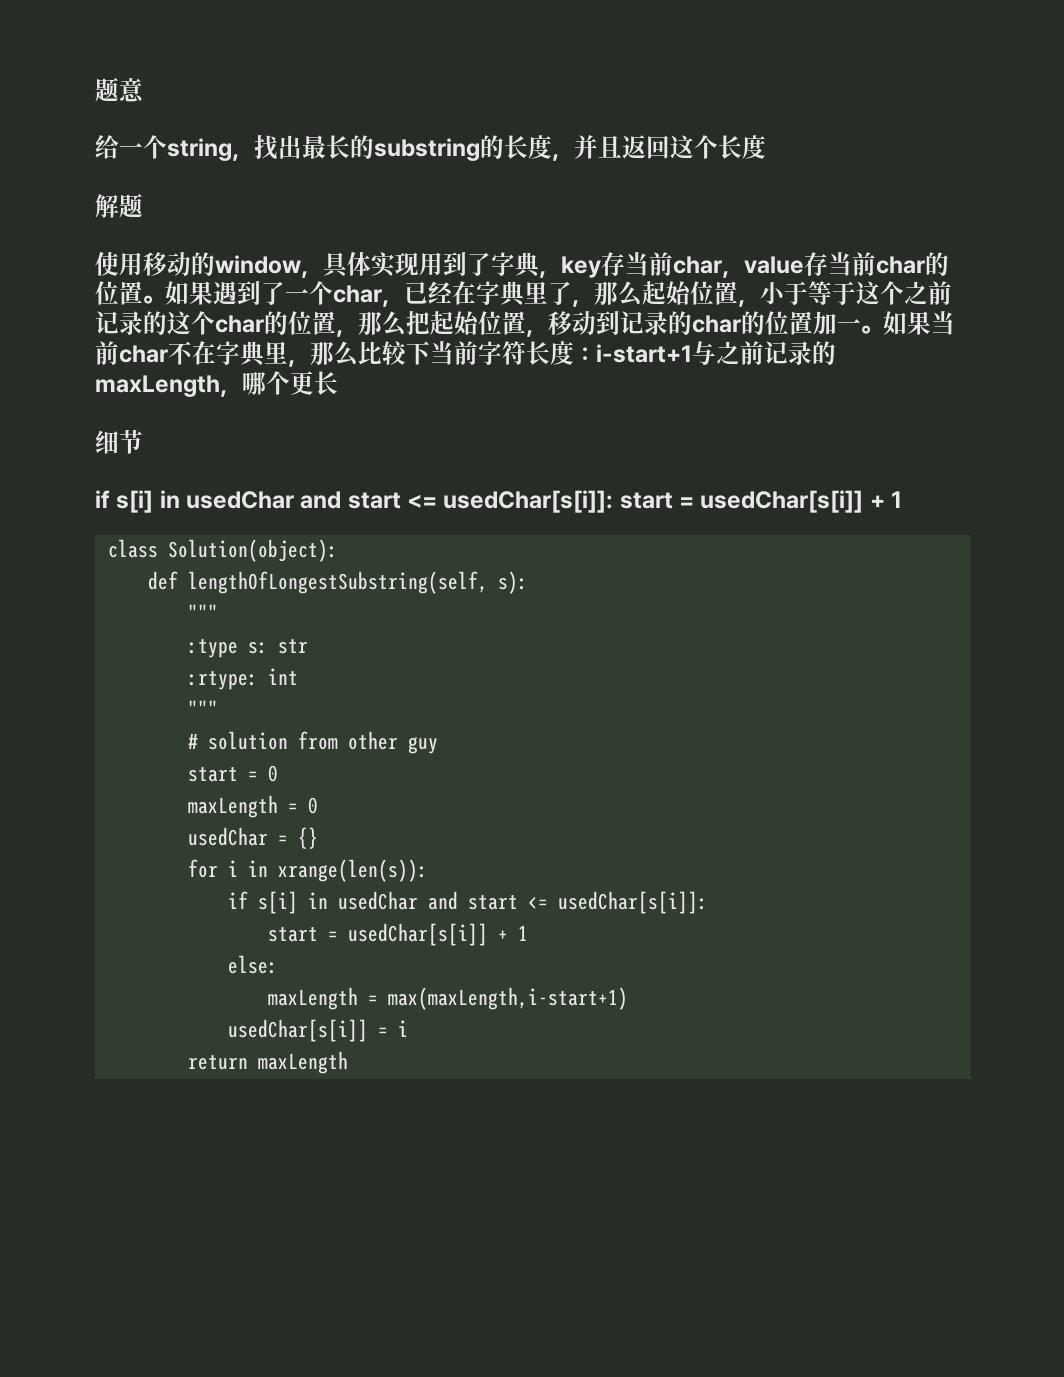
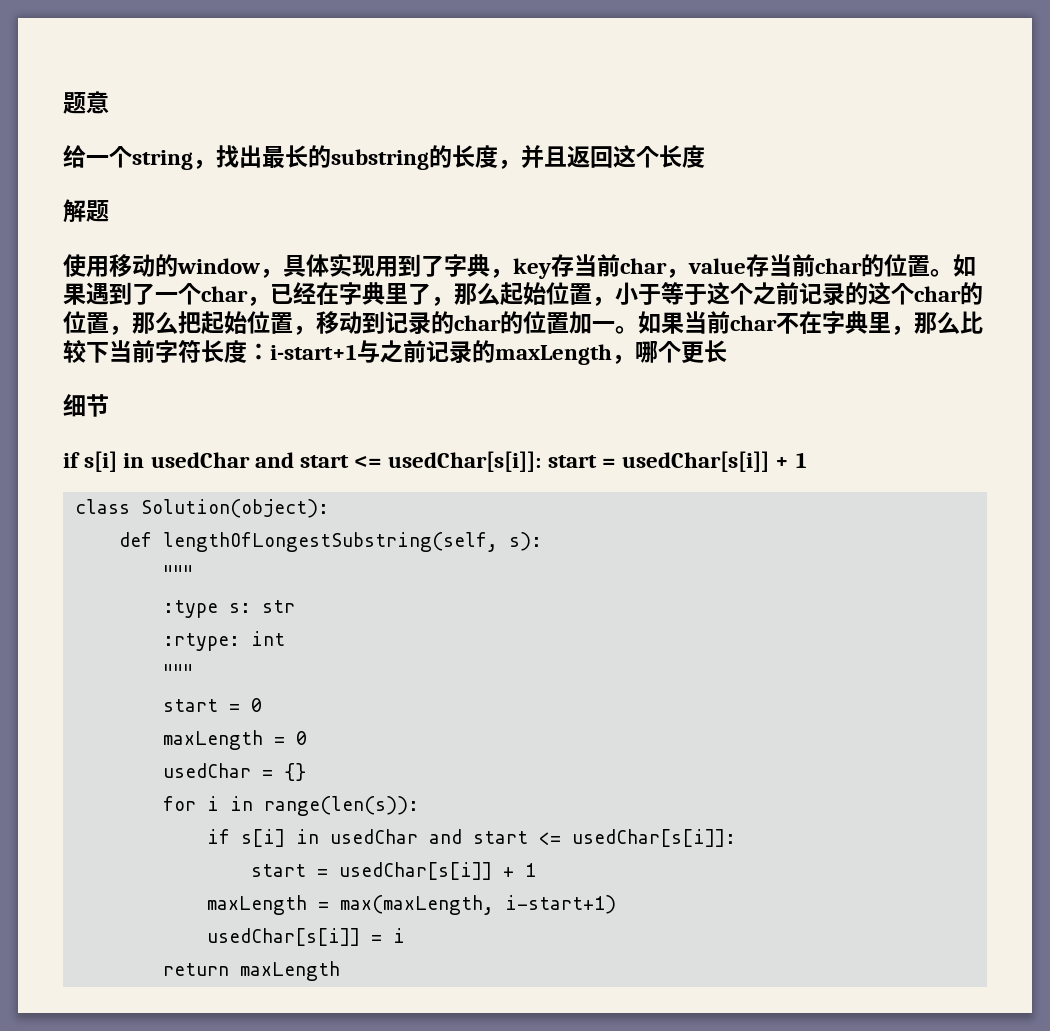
- # solution from other guy
- for i in xrange(len(s)):
+ for i in range(len(s)):
- else:
- maxLength = max(maxLength,i-start+1)
+ maxLength = max(maxLength, i-start+1)

